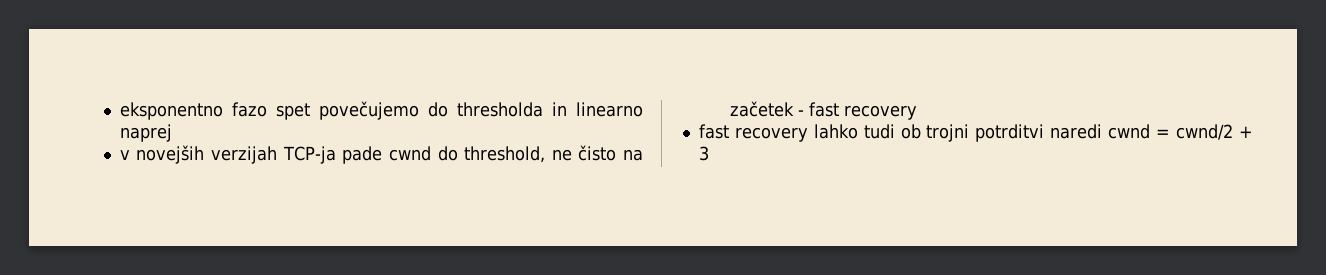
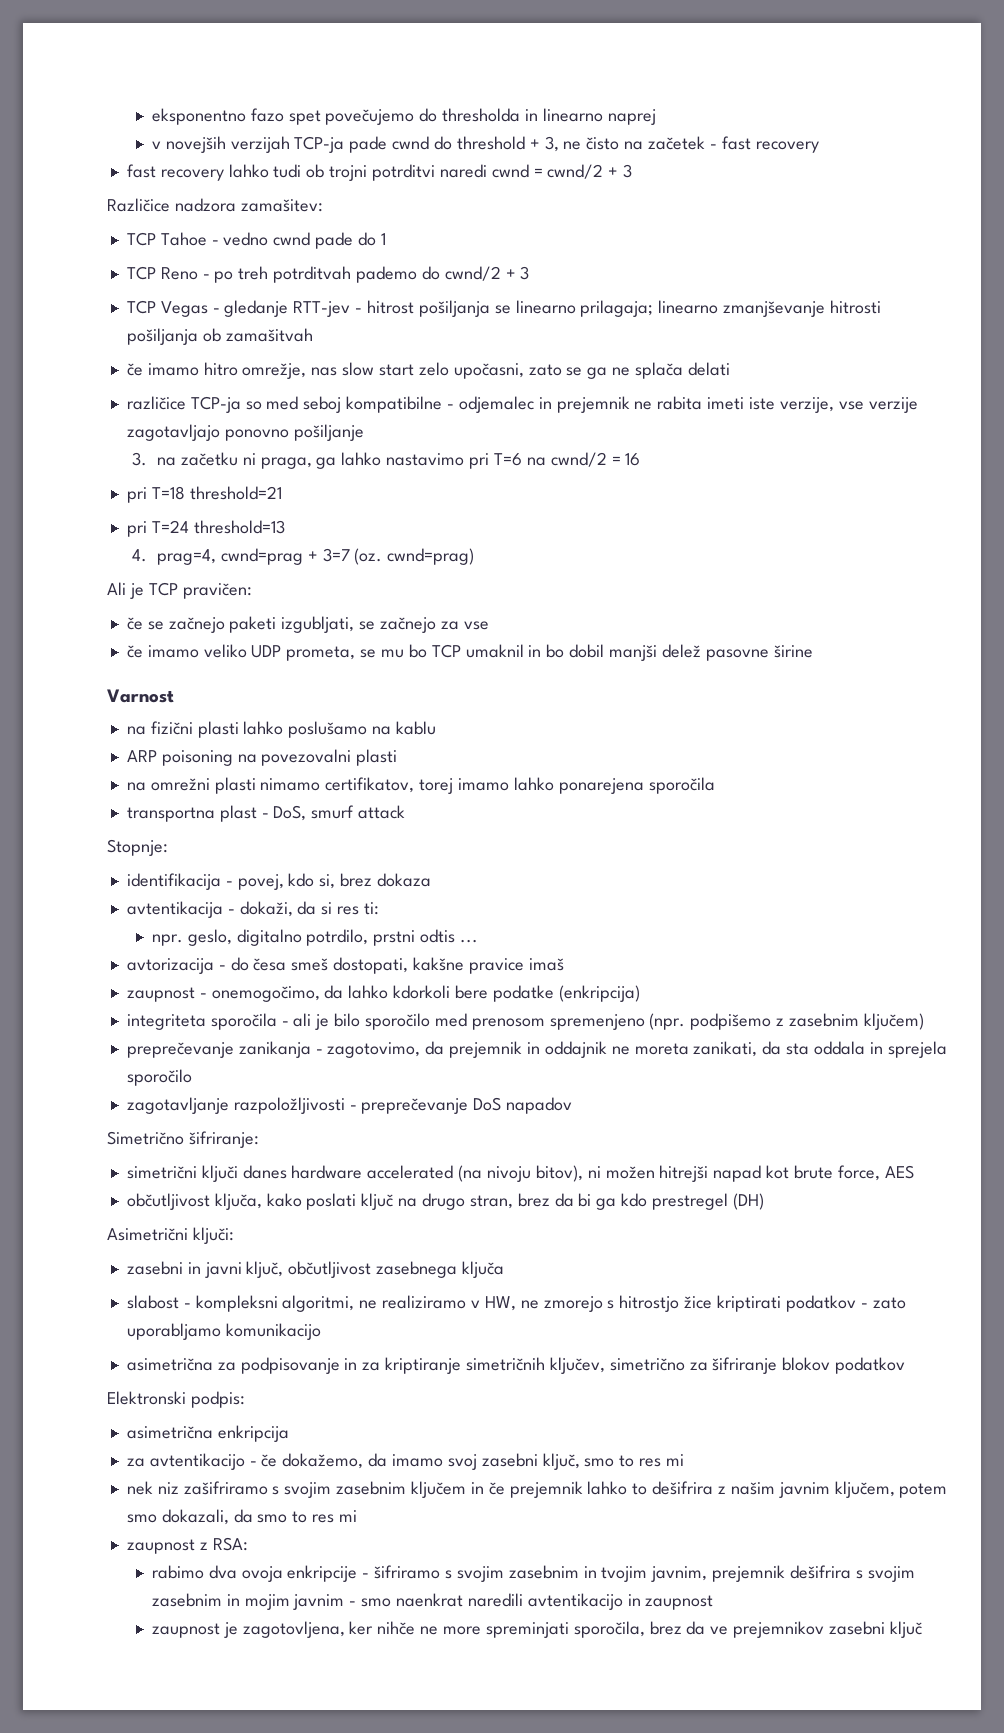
- v novejših verzijah TCP-ja pade cwnd do threshold, ne čisto na začetek - fast recovery
+ v novejših verzijah TCP-ja pade cwnd do threshold + 3, ne čisto na začetek - fast recovery
+ Različice nadzora zamašitev:
+ TCP Tahoe - vedno cwnd pade do 1
+ TCP Reno - po treh potrditvah pademo do cwnd/2 + 3
+ TCP Vegas - gledanje RTT-jev - hitrost pošiljanja se linearno prilagaja; linearno zmanjševanje hitrosti pošiljanja ob zamašitvah
+ če imamo hitro omrežje, nas slow start zelo upočasni, zato se ga ne splača delati
+ različice TCP-ja so med seboj kompatibilne - odjemalec in prejemnik ne rabita imeti iste verzije, vse verzije zagotavljajo ponovno pošiljanje
+ 3. na začetku ni praga, ga lahko nastavimo pri T=6 na cwnd/2 = 16
+ pri T=18 threshold=21
+ pri T=24 threshold=13
+ 4. prag=4, cwnd=prag + 3=7 (oz. cwnd=prag)
+ Ali je TCP pravičen:
+ če se začnejo paketi izgubljati, se začnejo za vse
+ če imamo veliko UDP prometa, se mu bo TCP umaknil in bo dobil manjši delež pasovne širine
+ Varnost
+ na fizični plasti lahko poslušamo na kablu
+ ARP poisoning na povezovalni plasti
+ na omrežni plasti nimamo certifikatov, torej imamo lahko ponarejena sporočila
+ transportna plast - DoS, smurf attack
+ Stopnje:
+ identifikacija - povej, kdo si, brez dokaza
+ avtentikacija - dokaži, da si res ti:
+ npr. geslo, digitalno potrdilo, prstni odtis ...
+ avtorizacija - do česa smeš dostopati, kakšne pravice imaš
+ zaupnost - onemogočimo, da lahko kdorkoli bere podatke (enkripcija)
+ integriteta sporočila - ali je bilo sporočilo med prenosom spremenjeno (npr. podpišemo z zasebnim ključem)
+ preprečevanje zanikanja - zagotovimo, da prejemnik in oddajnik ne moreta zanikati, da sta oddala in sprejela sporočilo
+ zagotavljanje razpoložljivosti - preprečevanje DoS napadov
+ Simetrično šifriranje:
+ simetrični ključi danes hardware accelerated (na nivoju bitov), ni možen hitrejši napad kot brute force, AES
+ občutljivost ključa, kako poslati ključ na drugo stran, brez da bi ga kdo prestregel (DH)
+ Asimetrični ključi:
+ zasebni in javni ključ, občutljivost zasebnega ključa
+ slabost - kompleksni algoritmi, ne realiziramo v HW, ne zmorejo s hitrostjo žice kriptirati podatkov - zato uporabljamo komunikacijo
+ asimetrična za podpisovanje in za kriptiranje simetričnih ključev, simetrično za šifriranje blokov podatkov
+ Elektronski podpis:
+ asimetrična enkripcija
+ za avtentikacijo - če dokažemo, da imamo svoj zasebni ključ, smo to res mi
+ nek niz zašifriramo s svojim zasebnim ključem in če prejemnik lahko to dešifrira z našim javnim ključem, potem smo dokazali, da smo to res mi
+ zaupnost z RSA:
+ rabimo dva ovoja enkripcije - šifriramo s svojim zasebnim in tvojim javnim, prejemnik dešifrira s svojim zasebnim in mojim javnim - smo naenkrat naredili avtentikacijo in zaupnost
+ zaupnost je zagotovljena, ker nihče ne more spreminjati sporočila, brez da ve prejemnikov zasebni ključ

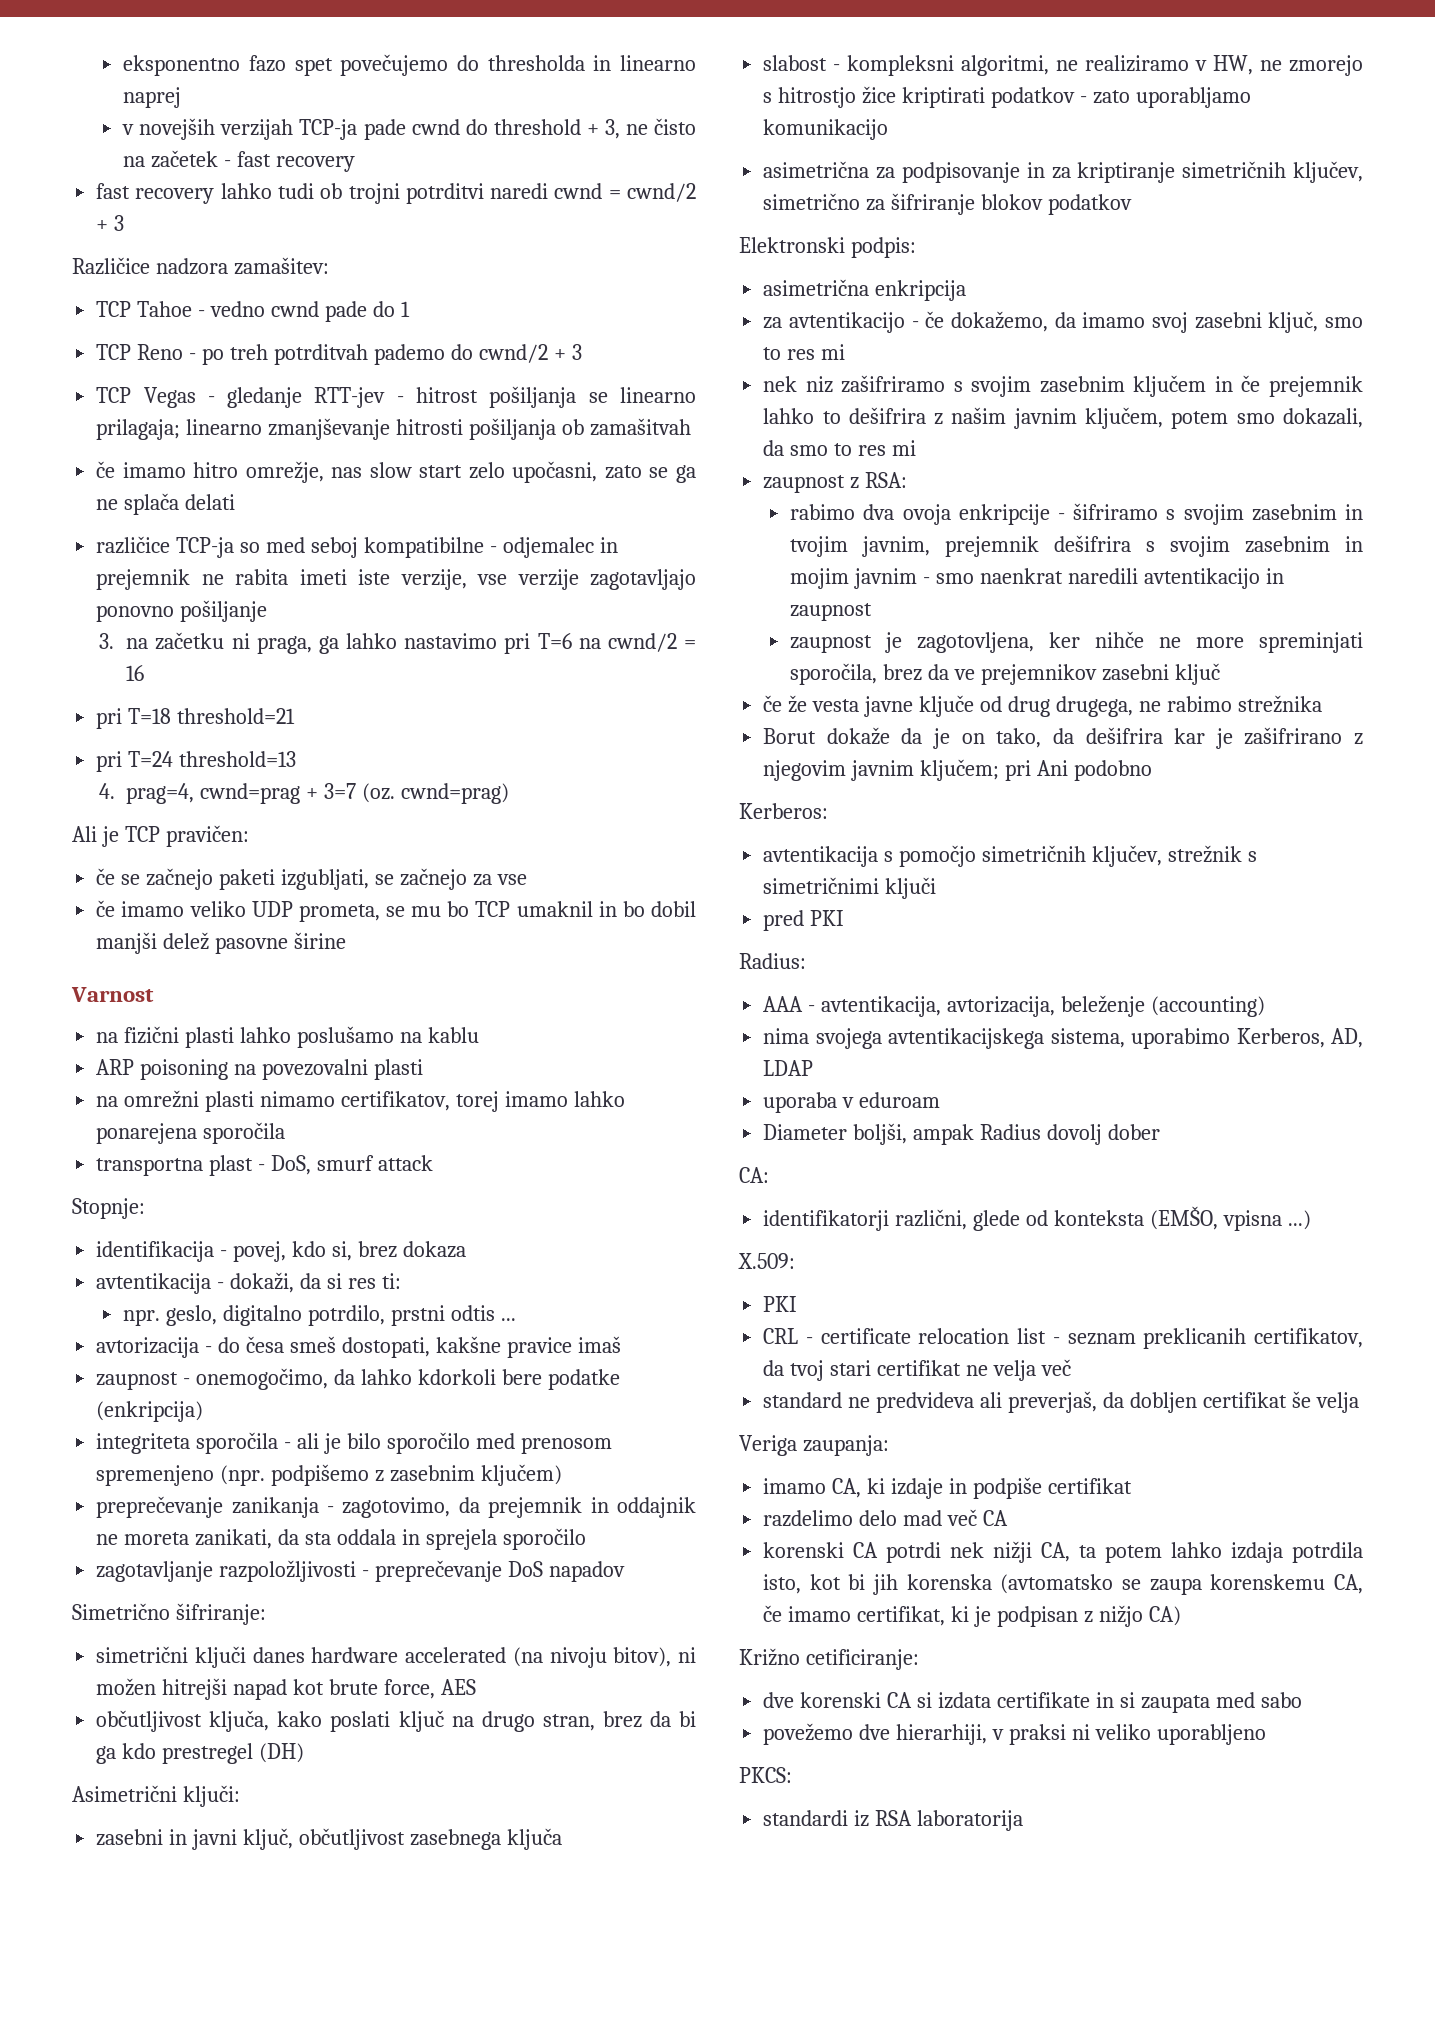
+ če že vesta javne ključe od drug drugega, ne rabimo strežnika
+ Borut dokaže da je on tako, da dešifrira kar je zašifrirano z njegovim javnim ključem; pri Ani podobno
+ Kerberos:
+ avtentikacija s pomočjo simetričnih ključev, strežnik s simetričnimi ključi
+ pred PKI
+ Radius:
+ AAA - avtentikacija, avtorizacija, beleženje (accounting)
+ nima svojega avtentikacijskega sistema, uporabimo Kerberos, AD, LDAP
+ uporaba v eduroam
+ Diameter boljši, ampak Radius dovolj dober
+ CA:
+ identifikatorji različni, glede od konteksta (EMŠO, vpisna ...)
+ X.509:
+ PKI
+ CRL - certificate relocation list - seznam preklicanih certifikatov, da tvoj stari certifikat ne velja več
+ standard ne predvideva ali preverjaš, da dobljen certifikat še velja
+ Veriga zaupanja:
+ imamo CA, ki izdaje in podpiše certifikat
+ razdelimo delo mad več CA
+ korenski CA potrdi nek nižji CA, ta potem lahko izdaja potrdila isto, kot bi jih korenska (avtomatsko se zaupa korenskemu CA, če imamo certifikat, ki je podpisan z nižjo CA)
+ Križno cetificiranje:
+ dve korenski CA si izdata certifikate in si zaupata med sabo
+ povežemo dve hierarhiji, v praksi ni veliko uporabljeno
+ PKCS:
+ standardi iz RSA laboratorija

